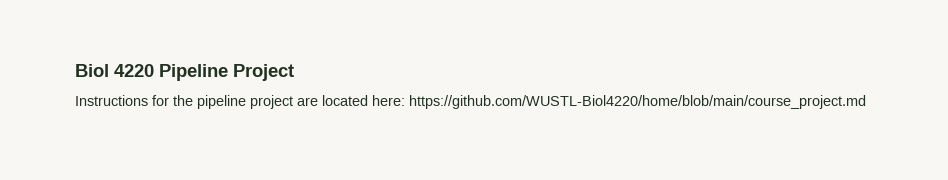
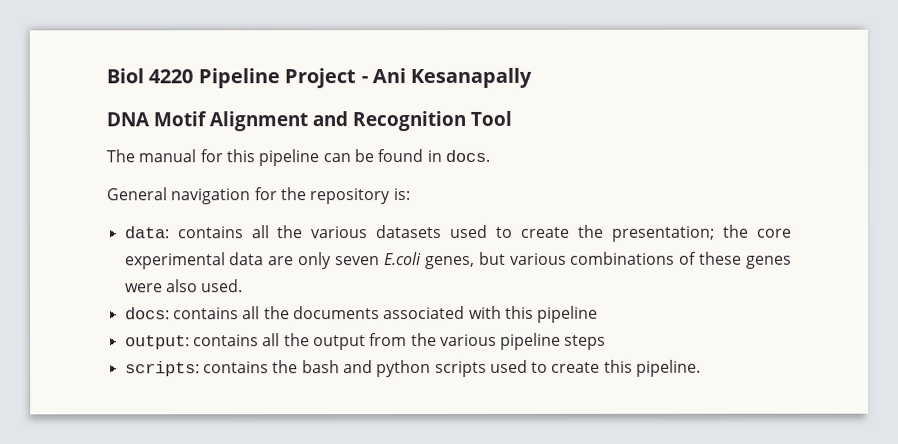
- Biol 4220 Pipeline Project
- Instructions for the pipeline project are located here: https://github.com/WUSTL-Biol4220/home/blob/main/course_project.md
+ Biol 4220 Pipeline Project - Ani Kesanapally
+ DNA Motif Alignment and Recognition Tool
+ The manual for this pipeline can be found in docs.
+ General navigation for the repository is:
+ data: contains all the various datasets used to create the presentation; the core experimental data are only seven E.coli genes, but various combinations of these genes were also used.
+ docs: contains all the documents associated with this pipeline
+ output: contains all the output from the various pipeline steps
+ scripts: contains the bash and python scripts used to create this pipeline.

